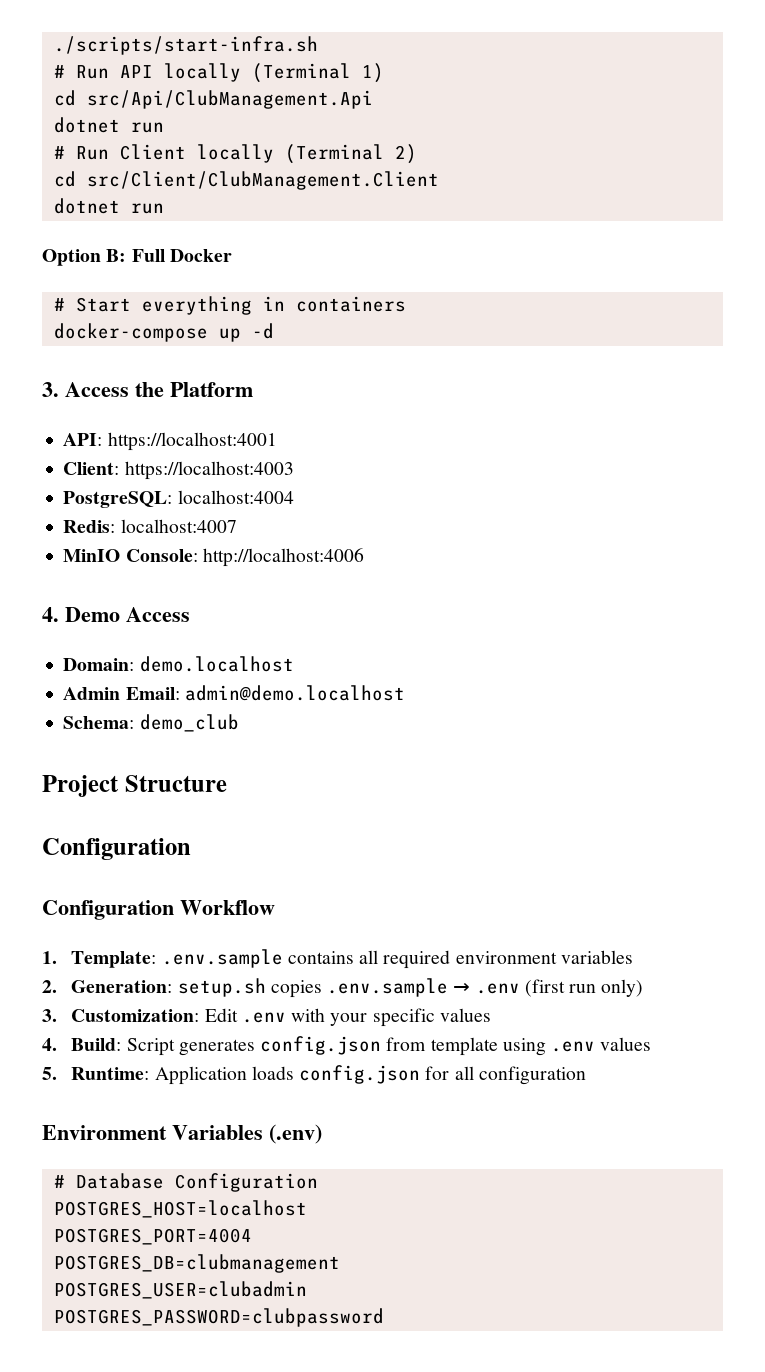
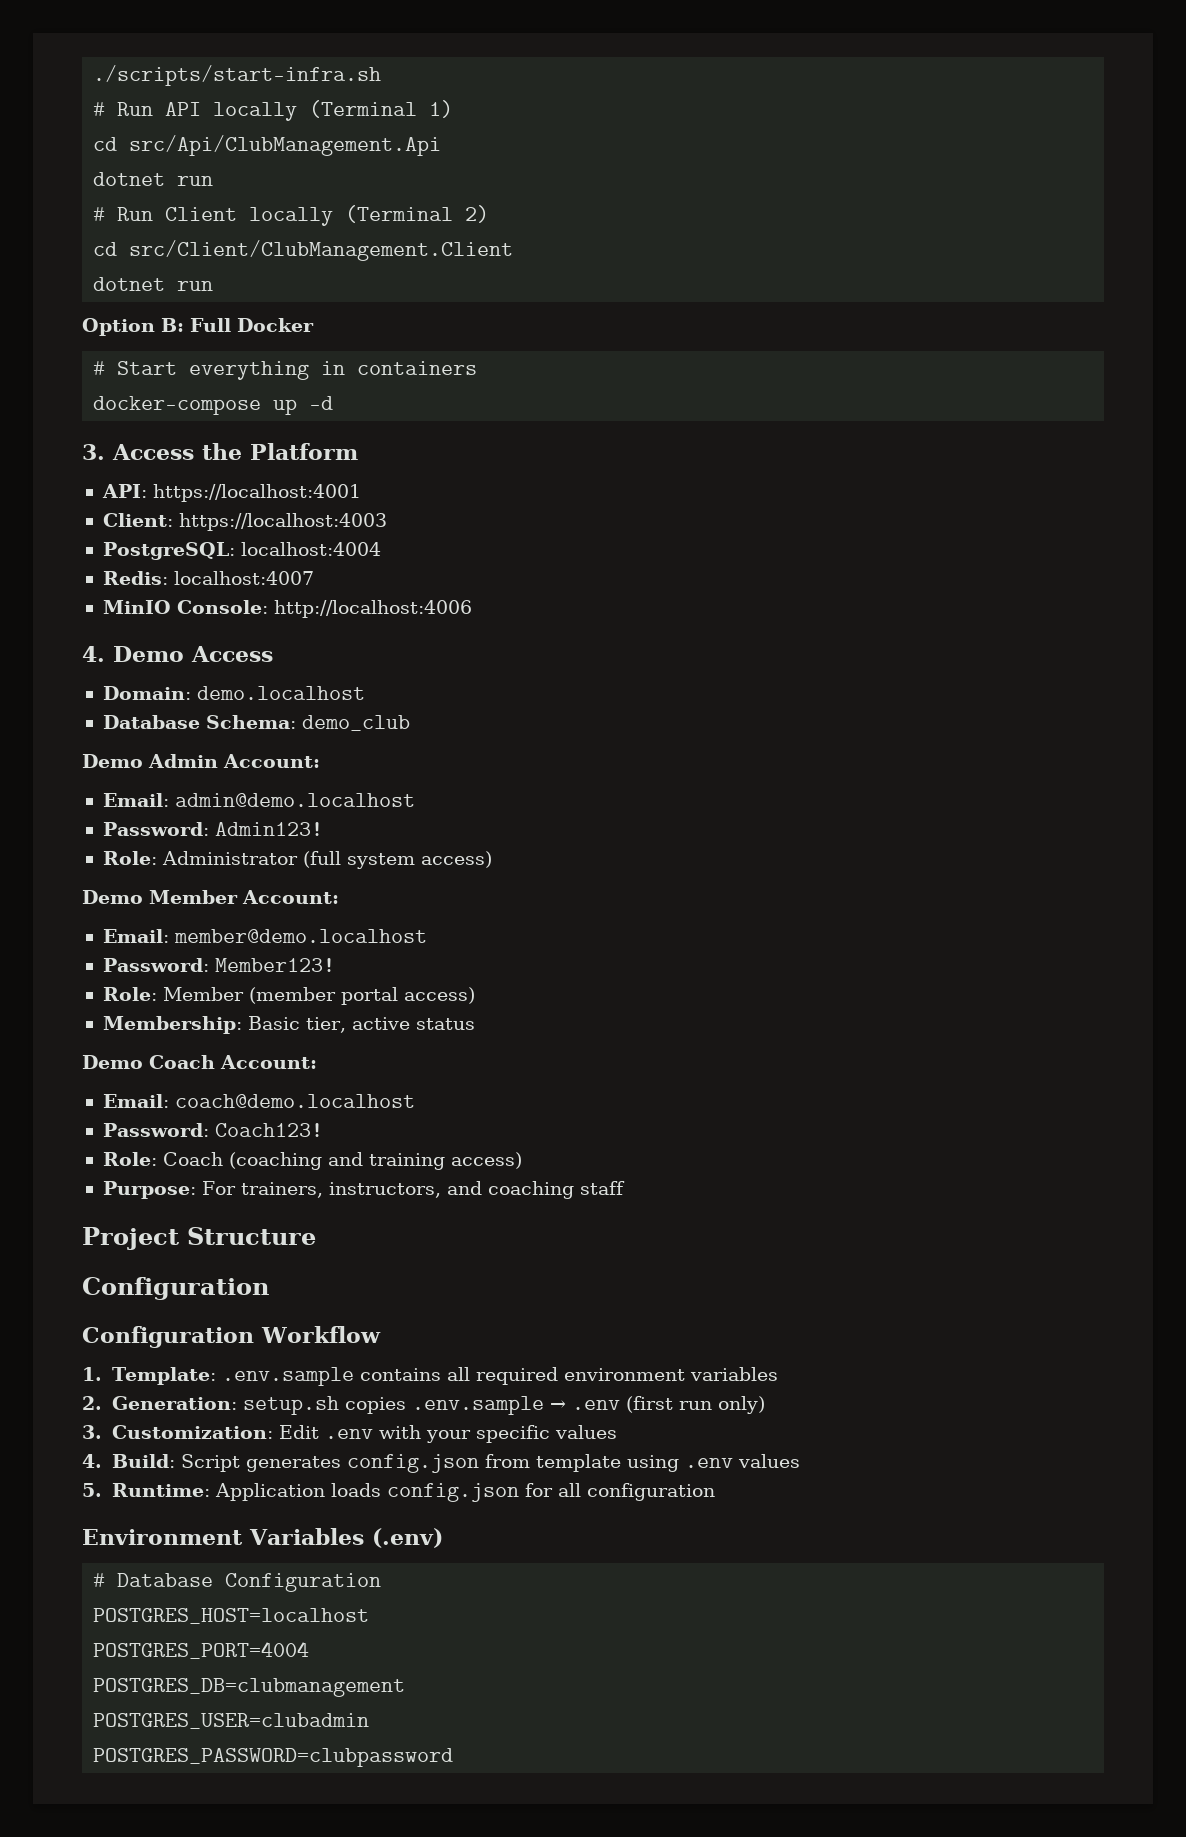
- Admin Email: admin@demo.localhost
- Schema: demo_club
+ Database Schema: demo_club
+ Demo Admin Account:
+ Email: admin@demo.localhost
+ Password: Admin123!
+ Role: Administrator (full system access)
+ Demo Member Account:
+ Email: member@demo.localhost
+ Password: Member123!
+ Role: Member (member portal access)
+ Membership: Basic tier, active status
+ Demo Coach Account:
+ Email: coach@demo.localhost
+ Password: Coach123!
+ Role: Coach (coaching and training access)
+ Purpose: For trainers, instructors, and coaching staff

